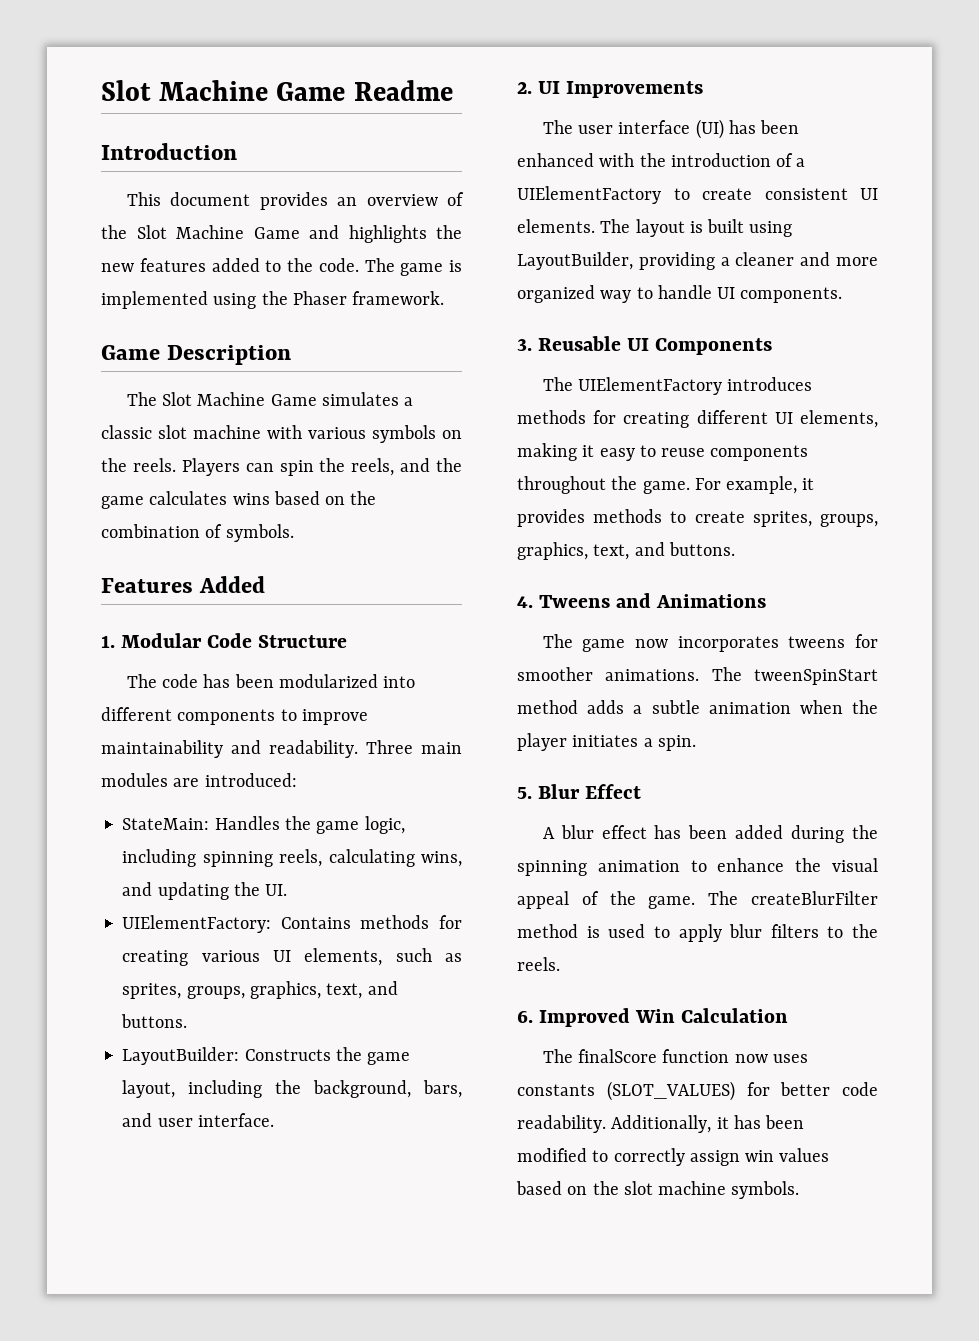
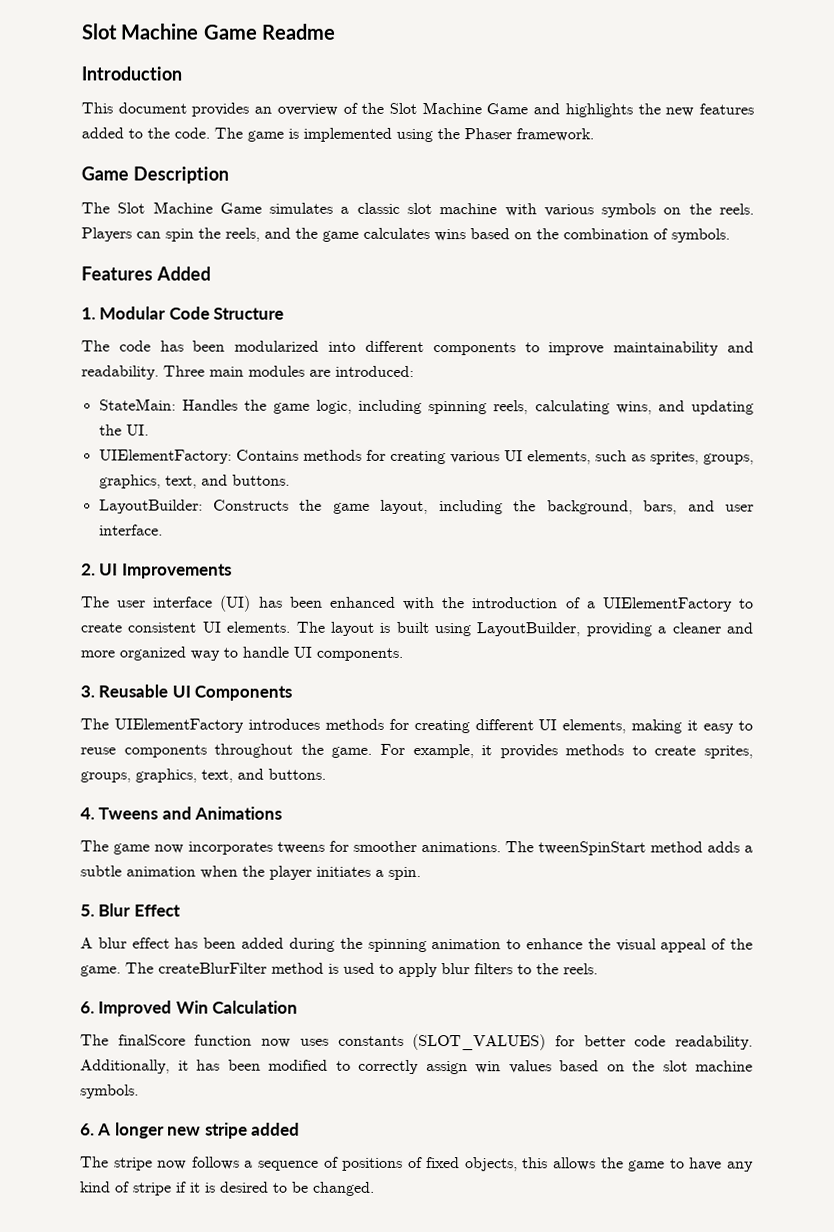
+ 6. A longer new stripe added
+ The stripe now follows a sequence of positions of fixed objects, this allows the game to have any kind of stripe if it is desired to be changed.

